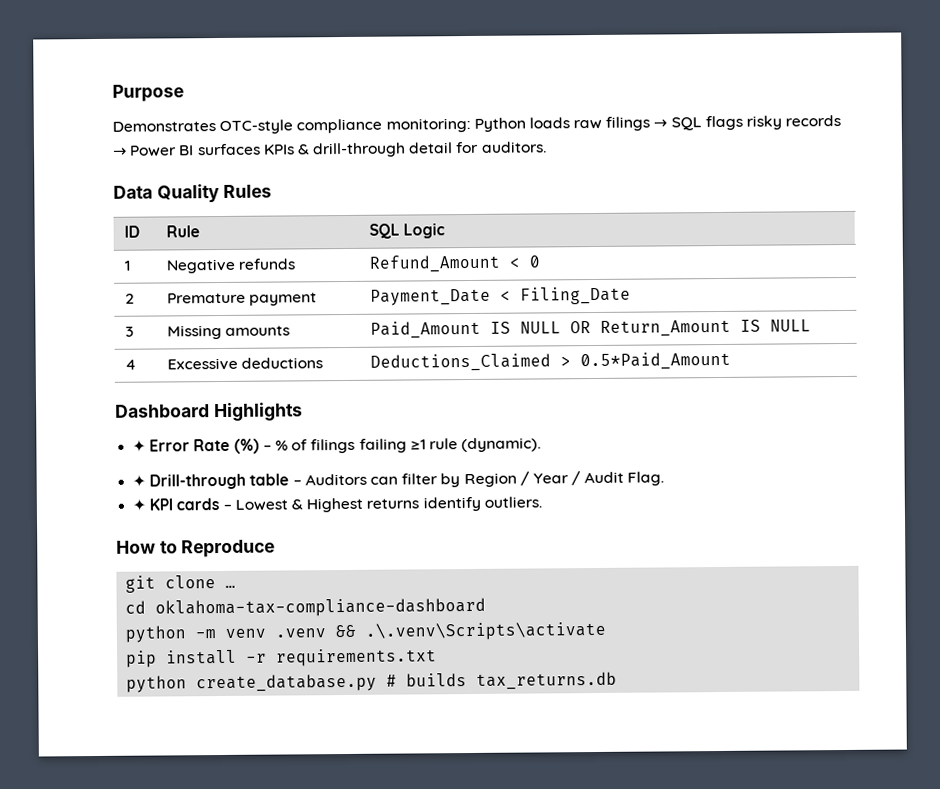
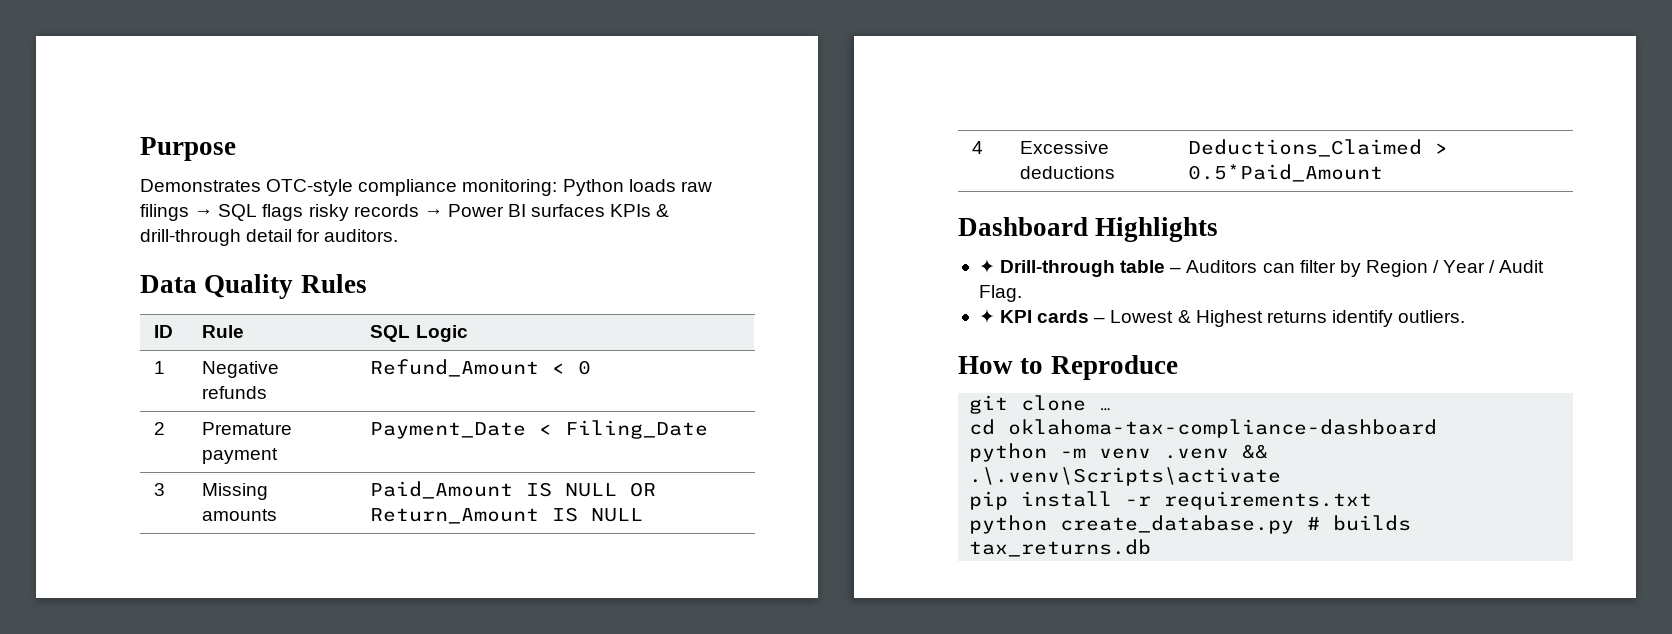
- ✦ Error Rate (%) – % of filings failing ≥1 rule (dynamic).

